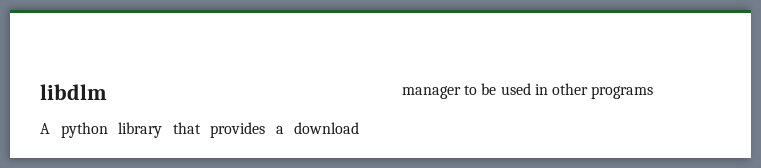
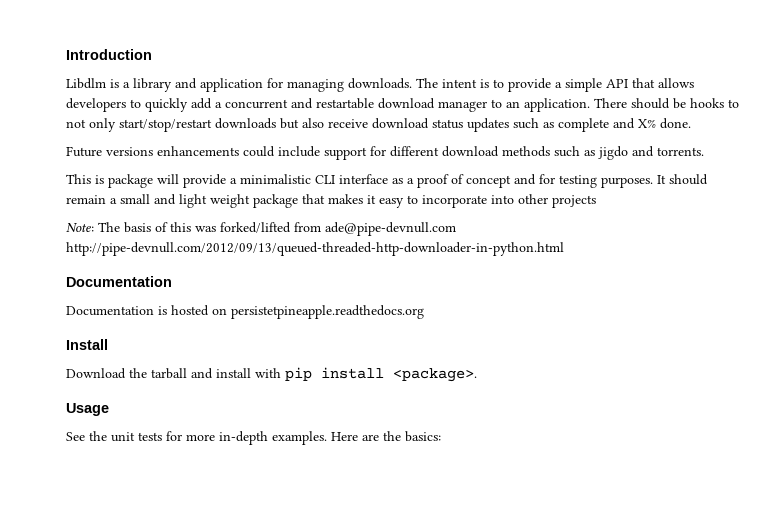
- libdlm
- A python library that provides a download manager to be used in other programs
+ Introduction
+ Libdlm is a library and application for managing downloads. The intent is to provide a simple API that allows developers to quickly add a concurrent and restartable download manager to an application. There should be hooks to not only start/stop/restart downloads but also receive download status updates such as complete and X% done.
+ Future versions enhancements could include support for different download methods such as jigdo and torrents.
+ This is package will provide a minimalistic CLI interface as a proof of concept and for testing purposes. It should remain a small and light weight package that makes it easy to incorporate into other projects
+ Note: The basis of this was forked/lifted from ade@pipe-devnull.com http://pipe-devnull.com/2012/09/13/queued-threaded-http-downloader-in-python.html
+ Documentation
+ Documentation is hosted on persistetpineapple.readthedocs.org
+ Install
+ Download the tarball and install with pip install <package>.
+ Usage
+ See the unit tests for more in-depth examples. Here are the basics:

